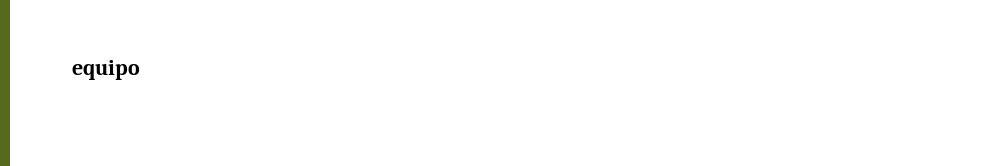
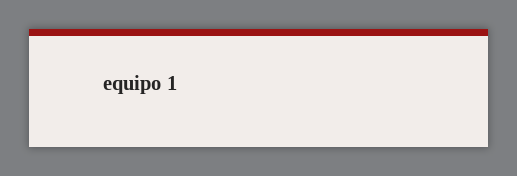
- equipo
+ equipo 1

